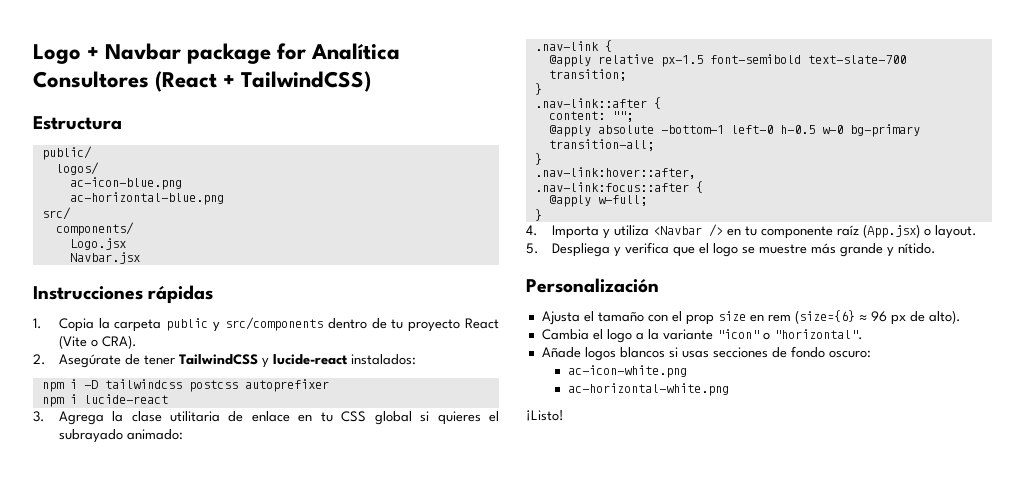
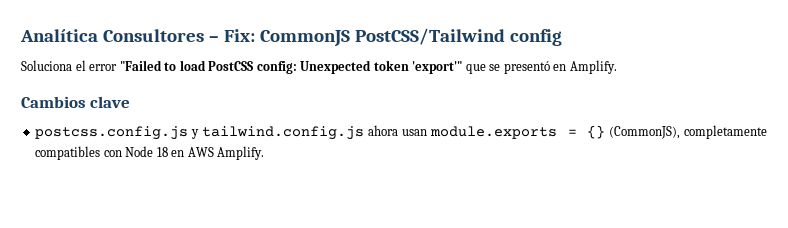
- Logo + Navbar package for Analítica Consultores (React + TailwindCSS)
- Estructura
- public/
- logos/
- ac-icon-blue.png
- ac-horizontal-blue.png
- src/
- components/
- Logo.jsx
- Navbar.jsx
- Instrucciones rápidas
- 1. Copia la carpeta public y src/components dentro de tu proyecto React (Vite o CRA).
- 2. Asegúrate de tener TailwindCSS y lucide-react instalados:
- npm i -D tailwindcss postcss autoprefixer
- npm i lucide-react
- 3. Agrega la clase utilitaria de enlace en tu CSS global si quieres el subrayado animado:
- .nav-link {
- @apply relative px-1.5 font-semibold text-slate-700 transition;
- }
- .nav-link::after {
- content: "";
- @apply absolute -bottom-1 left-0 h-0.5 w-0 bg-primary transition-all;
- }
- .nav-link:hover::after,
- .nav-link:focus::after {
- @apply w-full;
- }
- 4. Importa y utiliza <Navbar /> en tu componente raíz (App.jsx) o layout.
- 5. Despliega y verifica que el logo se muestre más grande y nítido.
- Personalización
- Ajusta el tamaño con el prop size en rem (size={6} ≈ 96 px de alto).
- Cambia el logo a la variante "icon" o "horizontal".
- Añade logos blancos si usas secciones de fondo oscuro:
- ac-icon-white.png
- ac-horizontal-white.png
- ¡Listo!
+ Analítica Consultores – Fix: CommonJS PostCSS/Tailwind config
+ Soluciona el error "Failed to load PostCSS config: Unexpected token 'export'" que se presentó en Amplify.
+ Cambios clave
+ postcss.config.js y tailwind.config.js ahora usan module.exports = {} (CommonJS), completamente compatibles con Node 18 en AWS Amplify.

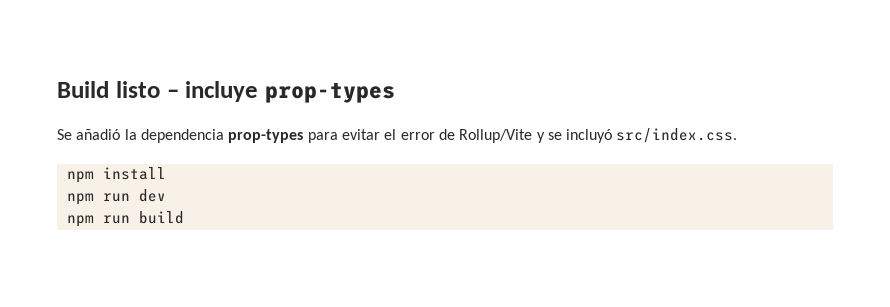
- Analítica Consultores – Fix: CommonJS PostCSS/Tailwind config
- Soluciona el error "Failed to load PostCSS config: Unexpected token 'export'" que se presentó en Amplify.
- Cambios clave
- postcss.config.js y tailwind.config.js ahora usan module.exports = {} (CommonJS), completamente compatibles con Node 18 en AWS Amplify.
+ Build listo – incluye prop-types
+ Se añadió la dependencia prop-types para evitar el error de Rollup/Vite y se incluyó src/index.css.
+ npm install
+ npm run dev
+ npm run build

